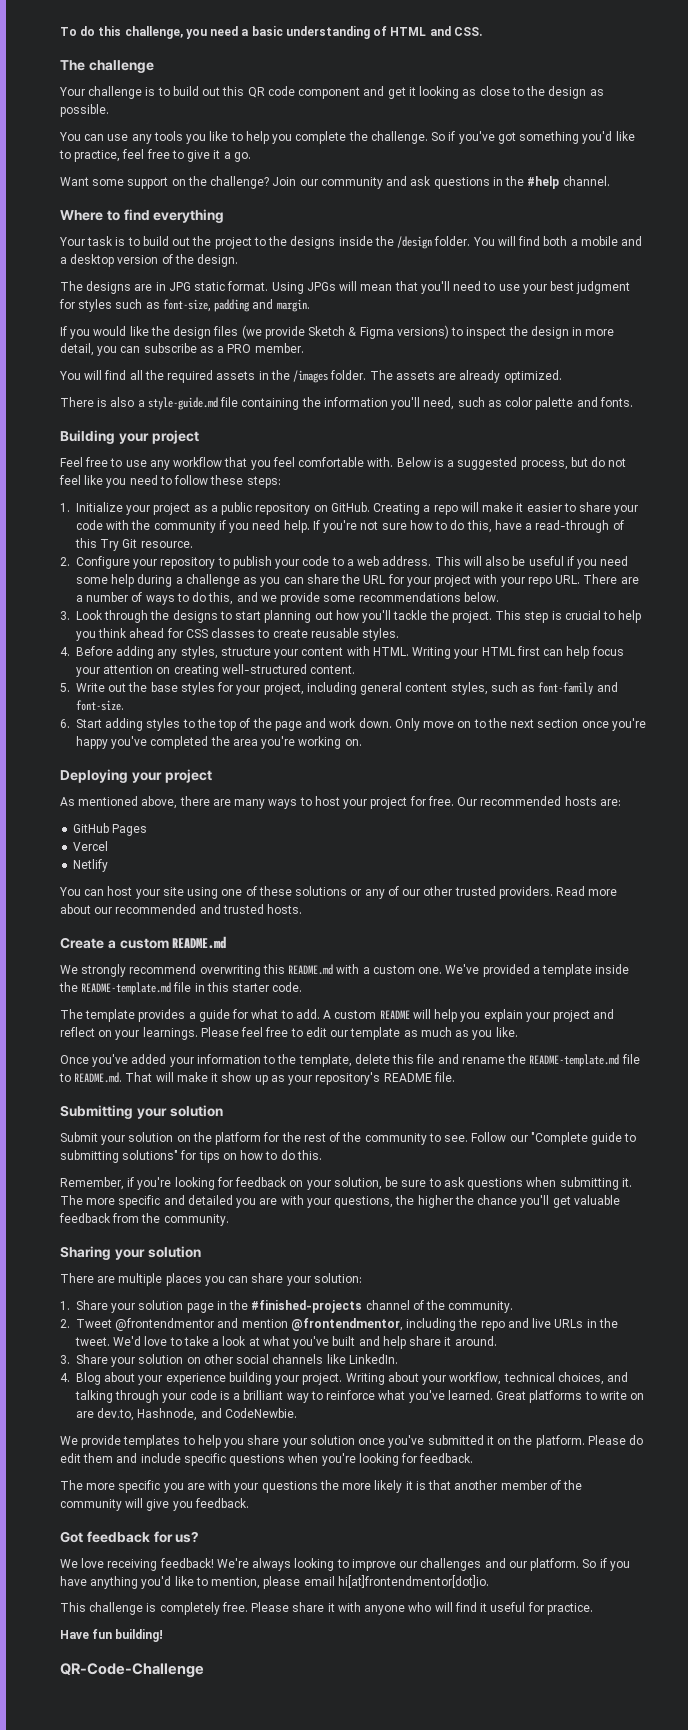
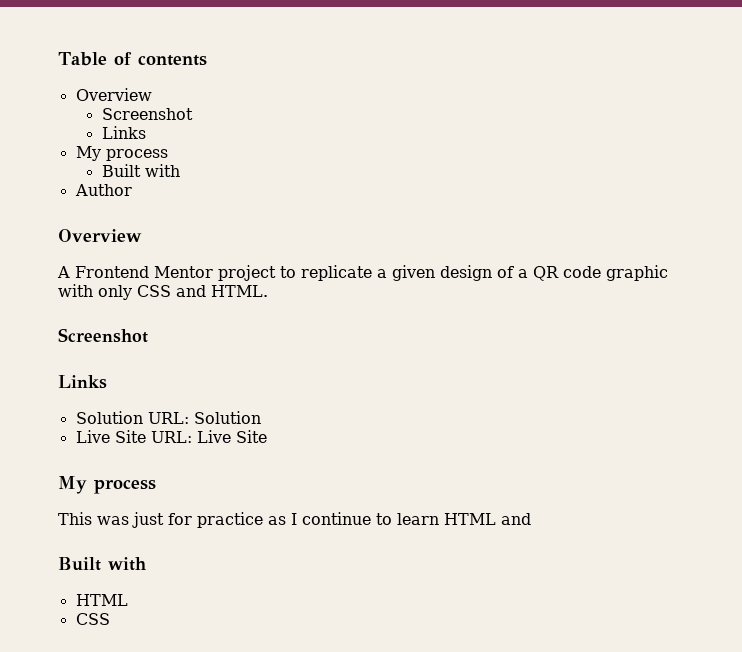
- To do this challenge, you need a basic understanding of HTML and CSS.
- The challenge
- Your challenge is to build out this QR code component and get it looking as close to the design as possible.
- You can use any tools you like to help you complete the challenge. So if you've got something you'd like to practice, feel free to give it a go.
- Want some support on the challenge? Join our community and ask questions in the #help channel.
- Where to find everything
- Your task is to build out the project to the designs inside the /design folder. You will find both a mobile and a desktop version of the design.
- The designs are in JPG static format. Using JPGs will mean that you'll need to use your best judgment for styles such as font-size, padding and margin.
- If you would like the design files (we provide Sketch & Figma versions) to inspect the design in more detail, you can subscribe as a PRO member.
- You will find all the required assets in the /images folder. The assets are already optimized.
- There is also a style-guide.md file containing the information you'll need, such as color palette and fonts.
- Building your project
- Feel free to use any workflow that you feel comfortable with. Below is a suggested process, but do not feel like you need to follow these steps:
- 1. Initialize your project as a public repository on GitHub. Creating a repo will make it easier to share your code with the community if you need help. If you're not sure how to do this, have a read-through of this Try Git resource.
- 2. Configure your repository to publish your code to a web address. This will also be useful if you need some help during a challenge as you can share the URL for your project with your repo URL. There are a number of ways to do this, and we provide some recommendations below.
- 3. Look through the designs to start planning out how you'll tackle the project. This step is crucial to help you think ahead for CSS classes to create reusable styles.
- 4. Before adding any styles, structure your content with HTML. Writing your HTML first can help focus your attention on creating well-structured content.
- 5. Write out the base styles for your project, including general content styles, such as font-family and font-size.
- 6. Start adding styles to the top of the page and work down. Only move on to the next section once you're happy you've completed the area you're working on.
- Deploying your project
- As mentioned above, there are many ways to host your project for free. Our recommended hosts are:
- GitHub Pages
- Vercel
- Netlify
- You can host your site using one of these solutions or any of our other trusted providers. Read more about our recommended and trusted hosts.
- Create a custom README.md
- We strongly recommend overwriting this README.md with a custom one. We've provided a template inside the README-template.md file in this starter code.
- The template provides a guide for what to add. A custom README will help you explain your project and reflect on your learnings. Please feel free to edit our template as much as you like.
- Once you've added your information to the template, delete this file and rename the README-template.md file to README.md. That will make it show up as your repository's README file.
- Submitting your solution
- Submit your solution on the platform for the rest of the community to see. Follow our "Complete guide to submitting solutions" for tips on how to do this.
- Remember, if you're looking for feedback on your solution, be sure to ask questions when submitting it. The more specific and detailed you are with your questions, the higher the chance you'll get valuable feedback from the community.
- Sharing your solution
- There are multiple places you can share your solution:
- 1. Share your solution page in the #finished-projects channel of the community.
- 2. Tweet @frontendmentor and mention @frontendmentor, including the repo and live URLs in the tweet. We'd love to take a look at what you've built and help share it around.
- 3. Share your solution on other social channels like LinkedIn.
- 4. Blog about your experience building your project. Writing about your workflow, technical choices, and talking through your code is a brilliant way to reinforce what you've learned. Great platforms to write on are dev.to, Hashnode, and CodeNewbie.
- We provide templates to help you share your solution once you've submitted it on the platform. Please do edit them and include specific questions when you're looking for feedback.
- The more specific you are with your questions the more likely it is that another member of the community will give you feedback.
- Got feedback for us?
- We love receiving feedback! We're always looking to improve our challenges and our platform. So if you have anything you'd like to mention, please email hi[at]frontendmentor[dot]io.
- This challenge is completely free. Please share it with anyone who will find it useful for practice.
- Have fun building!
- QR-Code-Challenge
+ Table of contents
+ Overview
+ Screenshot
+ Links
+ My process
+ Built with
+ Author
+ Overview
+ A Frontend Mentor project to replicate a given design of a QR code graphic with only CSS and HTML.
+ Screenshot
+ Links
+ Solution URL: Solution
+ Live Site URL: Live Site
+ My process
+ This was just for practice as I continue to learn HTML and
+ Built with
+ HTML
+ CSS

